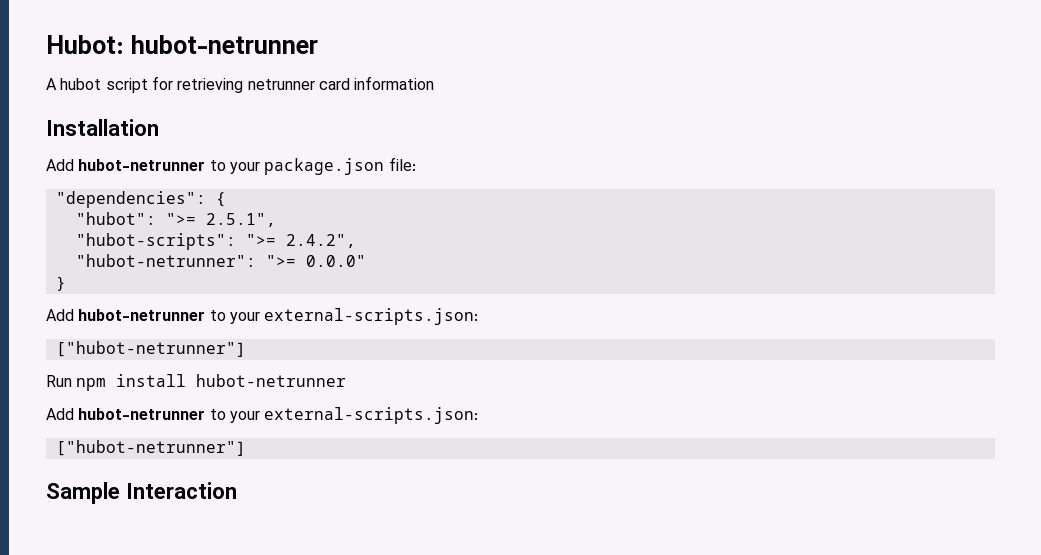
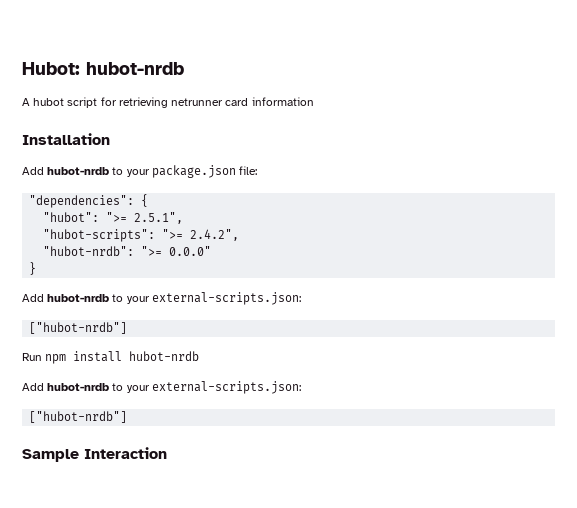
- Hubot: hubot-netrunner
+ Hubot: hubot-nrdb
- Add hubot-netrunner to your package.json file:
+ Add hubot-nrdb to your package.json file:
- "hubot-netrunner": ">= 0.0.0"
+ "hubot-nrdb": ">= 0.0.0"
  }
- Add hubot-netrunner to your external-scripts.json:
- ["hubot-netrunner"]
+ Add hubot-nrdb to your external-scripts.json:
+ ["hubot-nrdb"]
- Run npm install hubot-netrunner
- Add hubot-netrunner to your external-scripts.json:
- ["hubot-netrunner"]
+ Run npm install hubot-nrdb
+ Add hubot-nrdb to your external-scripts.json:
+ ["hubot-nrdb"]

